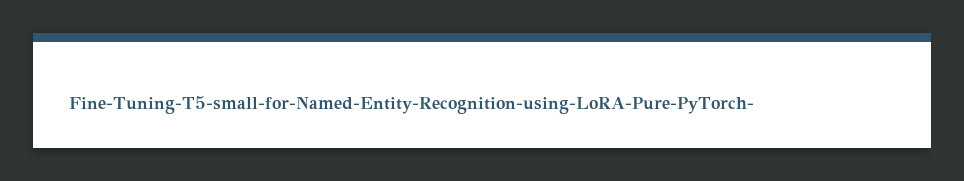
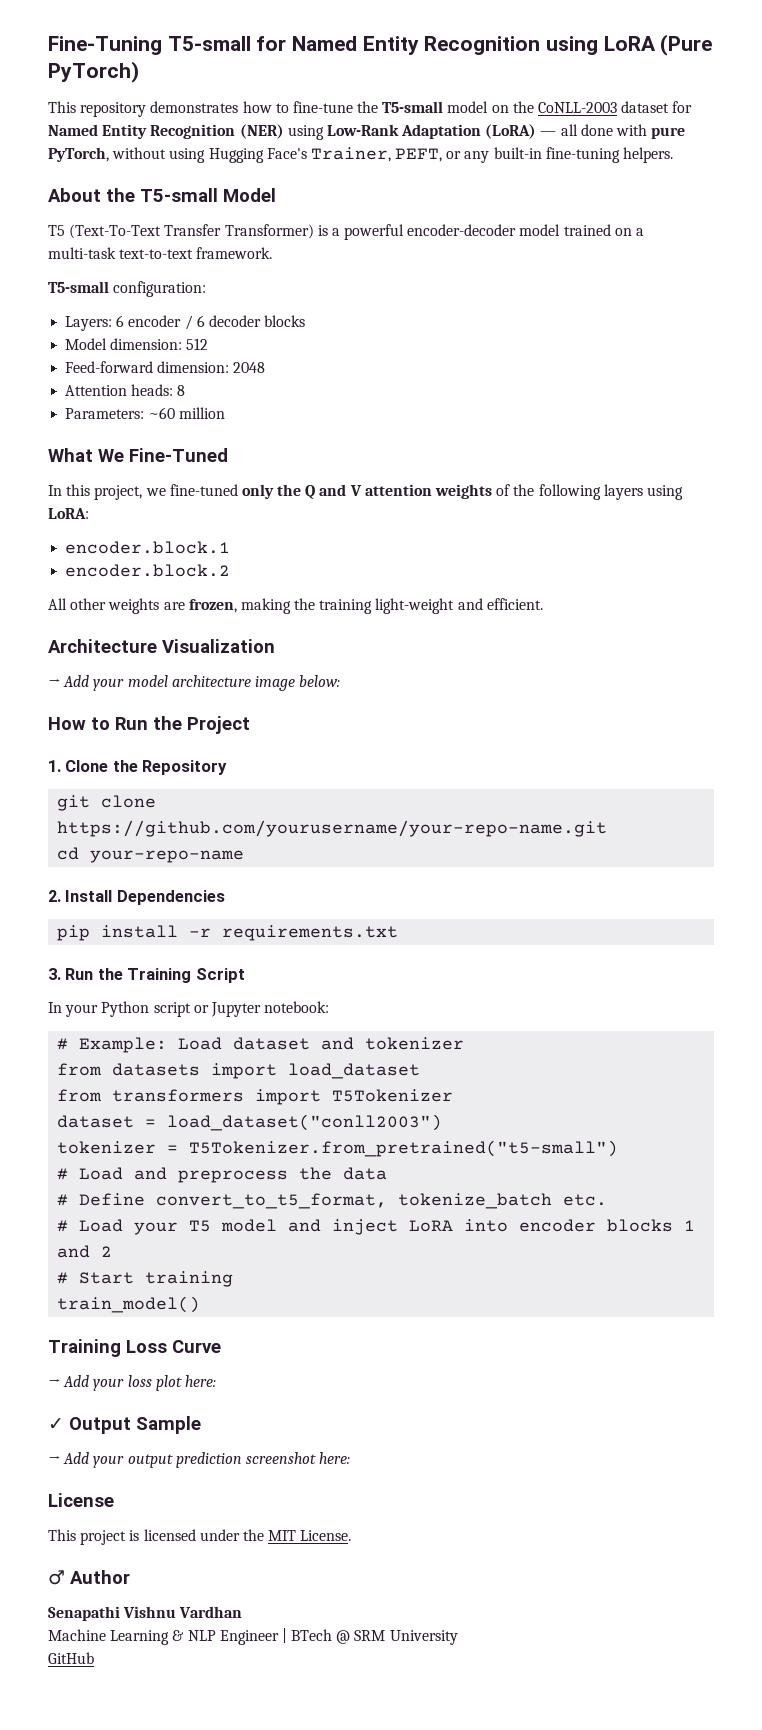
- Fine-Tuning-T5-small-for-Named-Entity-Recognition-using-LoRA-Pure-PyTorch-
+ Fine-Tuning T5-small for Named Entity Recognition using LoRA (Pure PyTorch)
+ This repository demonstrates how to fine-tune the T5-small model on the CoNLL-2003 dataset for Named Entity Recognition (NER) using Low-Rank Adaptation (LoRA) — all done with pure PyTorch, without using Hugging Face's Trainer, PEFT, or any built-in fine-tuning helpers.
+ About the T5-small Model
+ T5 (Text-To-Text Transfer Transformer) is a powerful encoder-decoder model trained on a multi-task text-to-text framework.
+ T5-small configuration:
+ Layers: 6 encoder / 6 decoder blocks
+ Model dimension: 512
+ Feed-forward dimension: 2048
+ Attention heads: 8
+ Parameters: ~60 million
+ What We Fine-Tuned
+ In this project, we fine-tuned only the Q and V attention weights of the following layers using LoRA:
+ encoder.block.1
+ encoder.block.2
+ All other weights are frozen, making the training light-weight and efficient.
+ Architecture Visualization
+ → Add your model architecture image below:
+ How to Run the Project
+ 1. Clone the Repository
+ git clone https://github.com/yourusername/your-repo-name.git
+ cd your-repo-name
+ 2. Install Dependencies
+ pip install -r requirements.txt
+ 3. Run the Training Script
+ In your Python script or Jupyter notebook:
+ # Example: Load dataset and tokenizer
+ from datasets import load_dataset
+ from transformers import T5Tokenizer
+ dataset = load_dataset("conll2003")
+ tokenizer = T5Tokenizer.from_pretrained("t5-small")
+ # Load and preprocess the data
+ # Define convert_to_t5_format, tokenize_batch etc.
+ # Load your T5 model and inject LoRA into encoder blocks 1 and 2
+ # Start training
+ train_model()
+ Training Loss Curve
+ → Add your loss plot here:
+ ✓ Output Sample
+ → Add your output prediction screenshot here:
+ License
+ This project is licensed under the MIT License.
+ ♂ Author
+ Senapathi Vishnu Vardhan
+ Machine Learning & NLP Engineer | BTech @ SRM University
+ GitHub

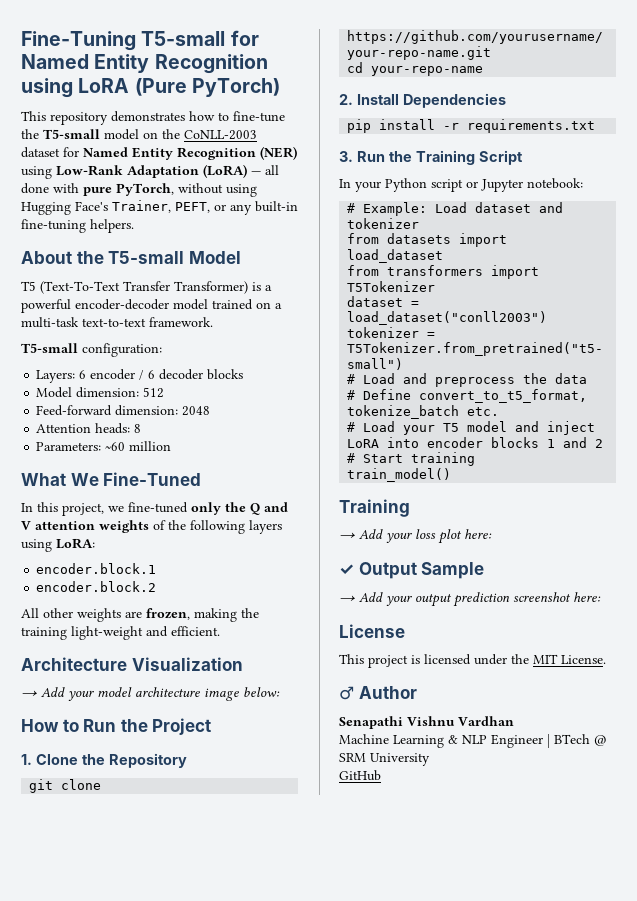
  train_model()
- Training Loss Curve
+ Training

